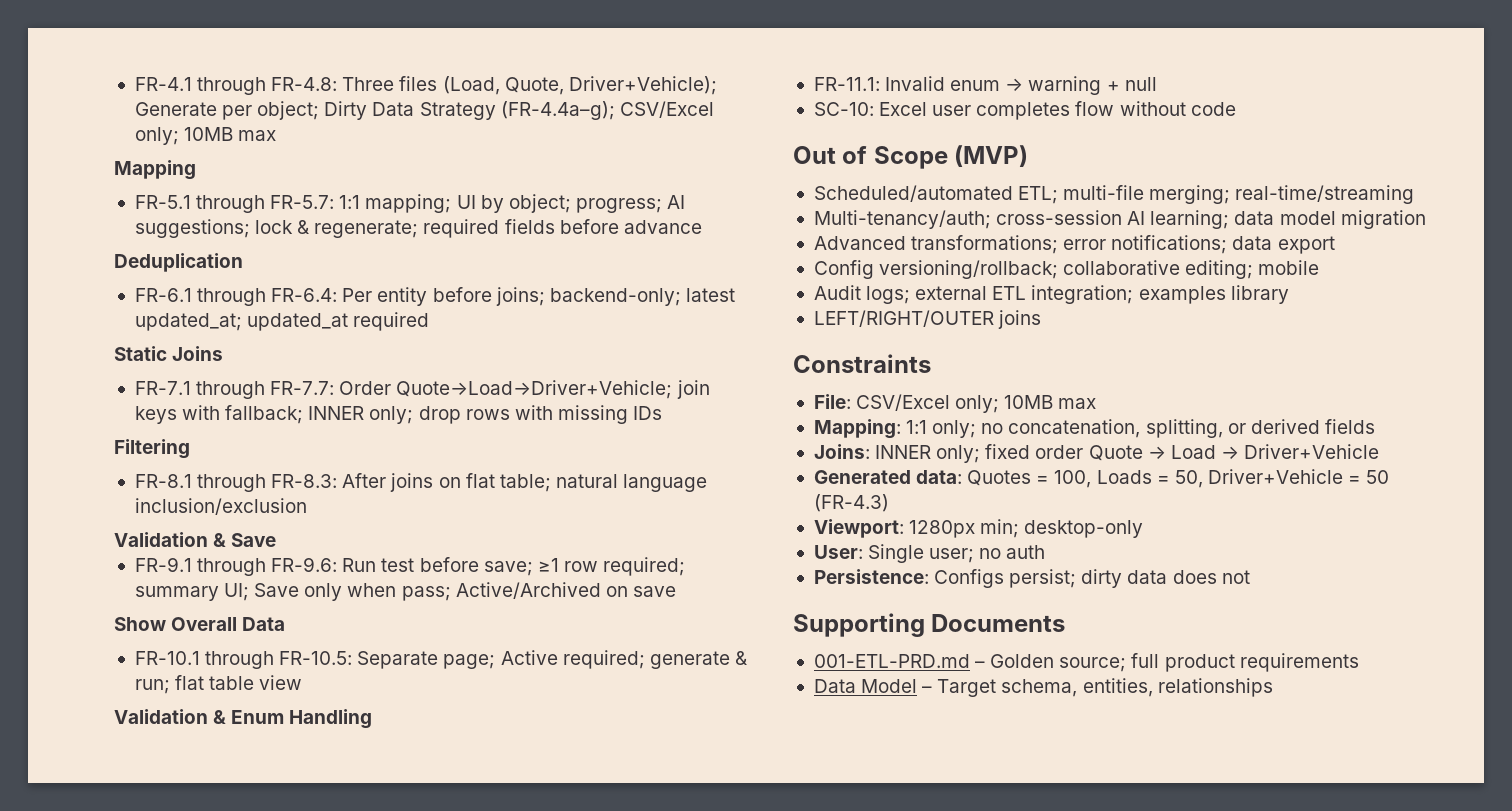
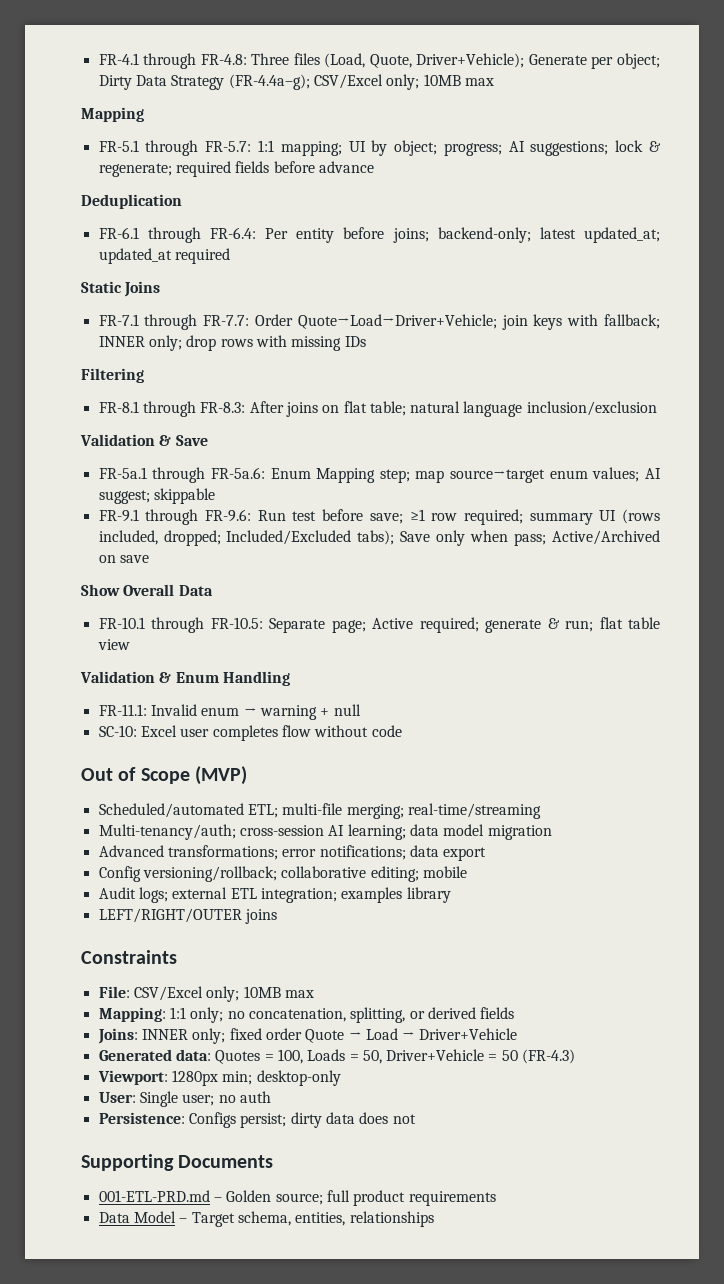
+ FR-5a.1 through FR-5a.6: Enum Mapping step; map source→target enum values; AI suggest; skippable
- FR-9.1 through FR-9.6: Run test before save; ≥1 row required; summary UI; Save only when pass; Active/Archived on save
+ FR-9.1 through FR-9.6: Run test before save; ≥1 row required; summary UI (rows included, dropped; Included/Excluded tabs); Save only when pass; Active/Archived on save

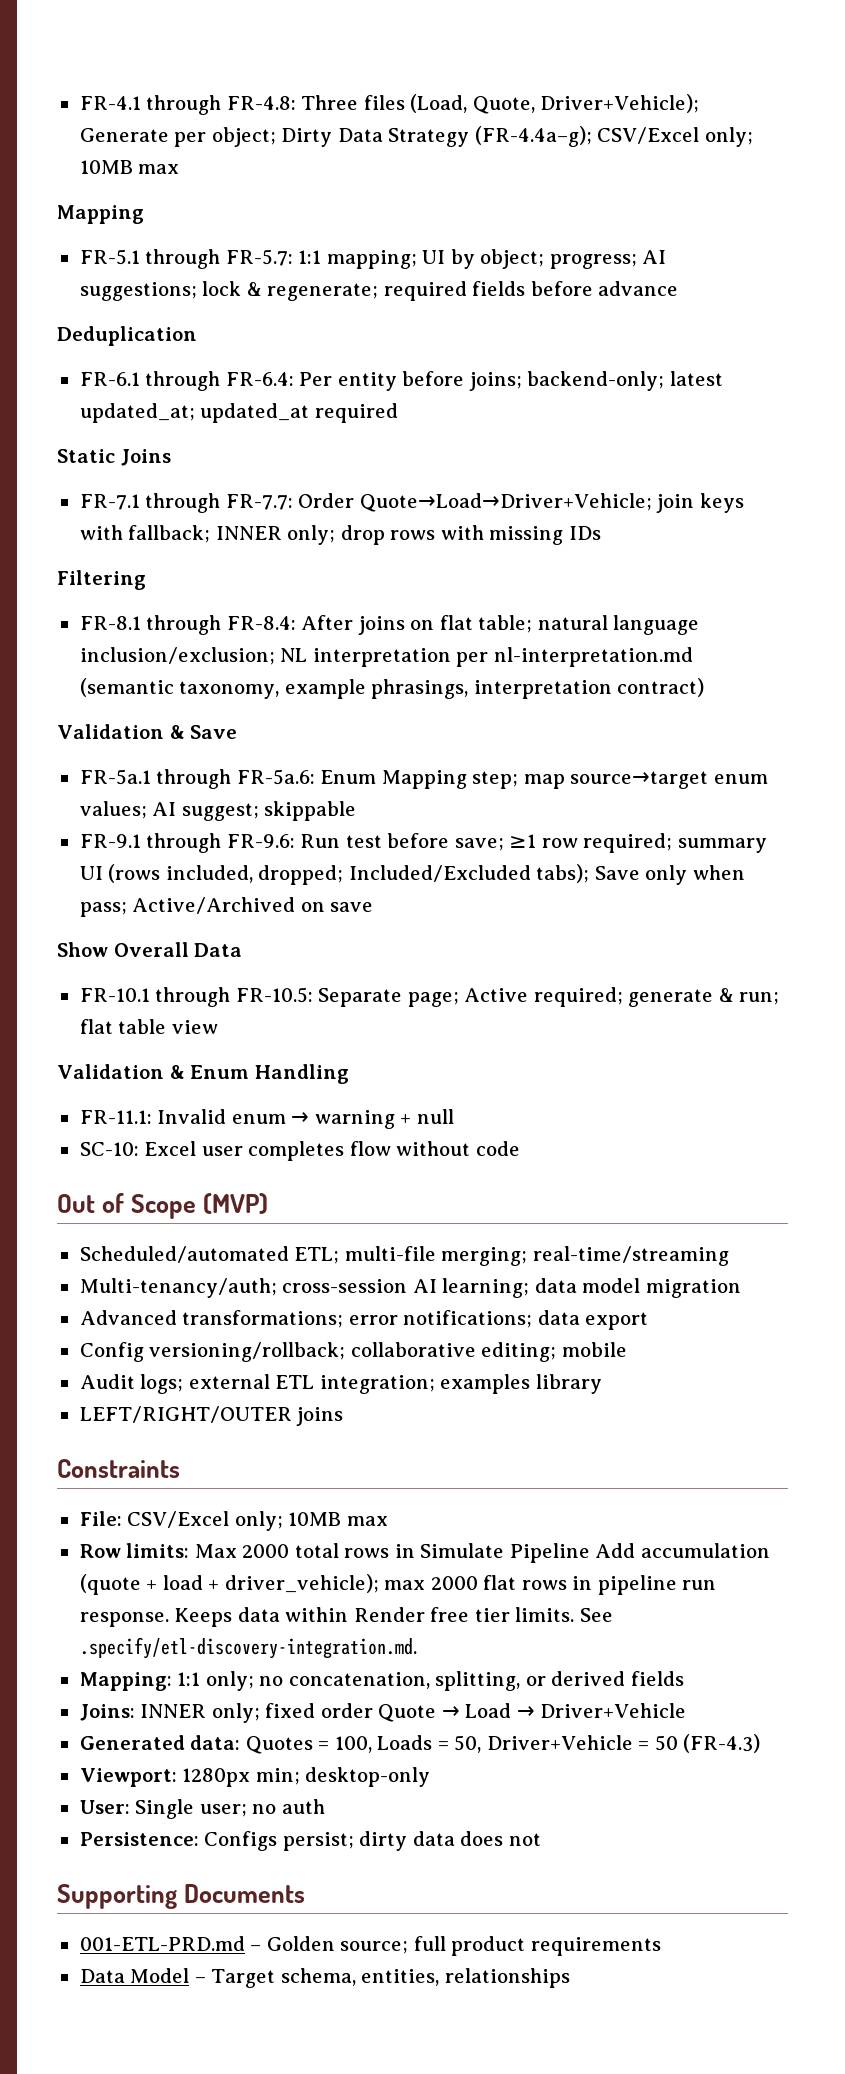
- FR-8.1 through FR-8.3: After joins on flat table; natural language inclusion/exclusion
+ FR-8.1 through FR-8.4: After joins on flat table; natural language inclusion/exclusion; NL interpretation per nl-interpretation.md (semantic taxonomy, example phrasings, interpretation contract)
+ Row limits: Max 2000 total rows in Simulate Pipeline Add accumulation (quote + load + driver_vehicle); max 2000 flat rows in pipeline run response. Keeps data within Render free tier limits. See .specify/etl-discovery-integration.md.

